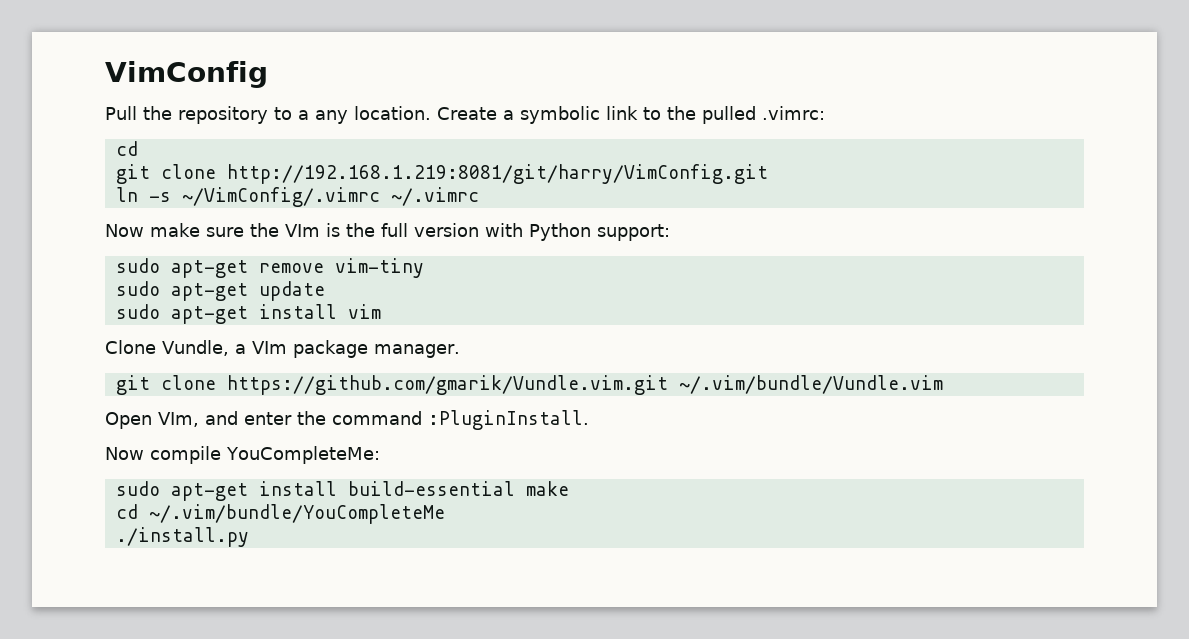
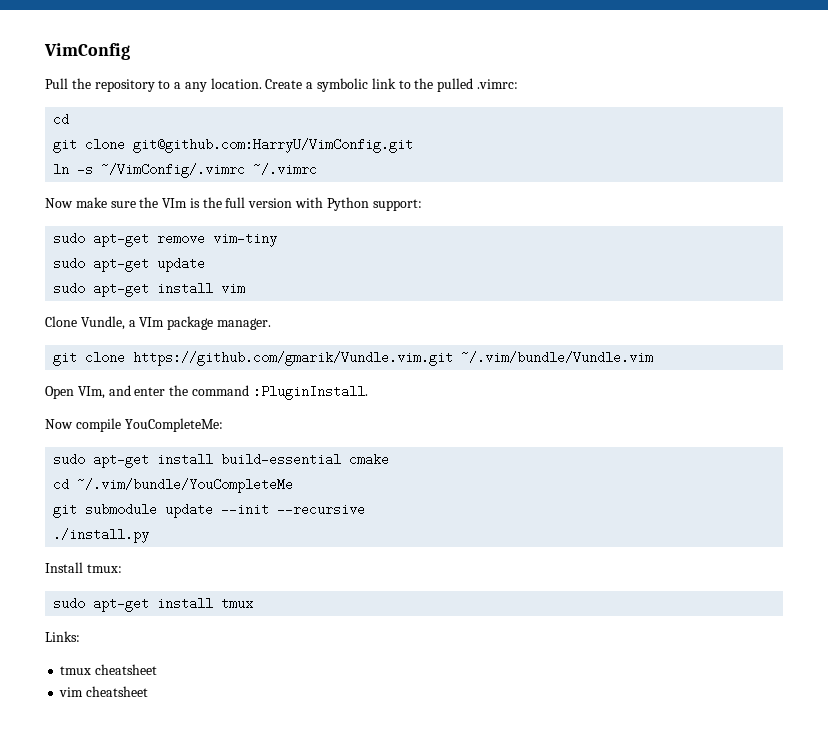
- git clone http://192.168.1.219:8081/git/harry/VimConfig.git
+ git clone git@github.com:HarryU/VimConfig.git
- sudo apt-get install build-essential make
+ sudo apt-get install build-essential cmake
+ git submodule update --init --recursive
  ./install.py
+ Install tmux:
+ sudo apt-get install tmux
+ Links:
+ tmux cheatsheet
+ vim cheatsheet

